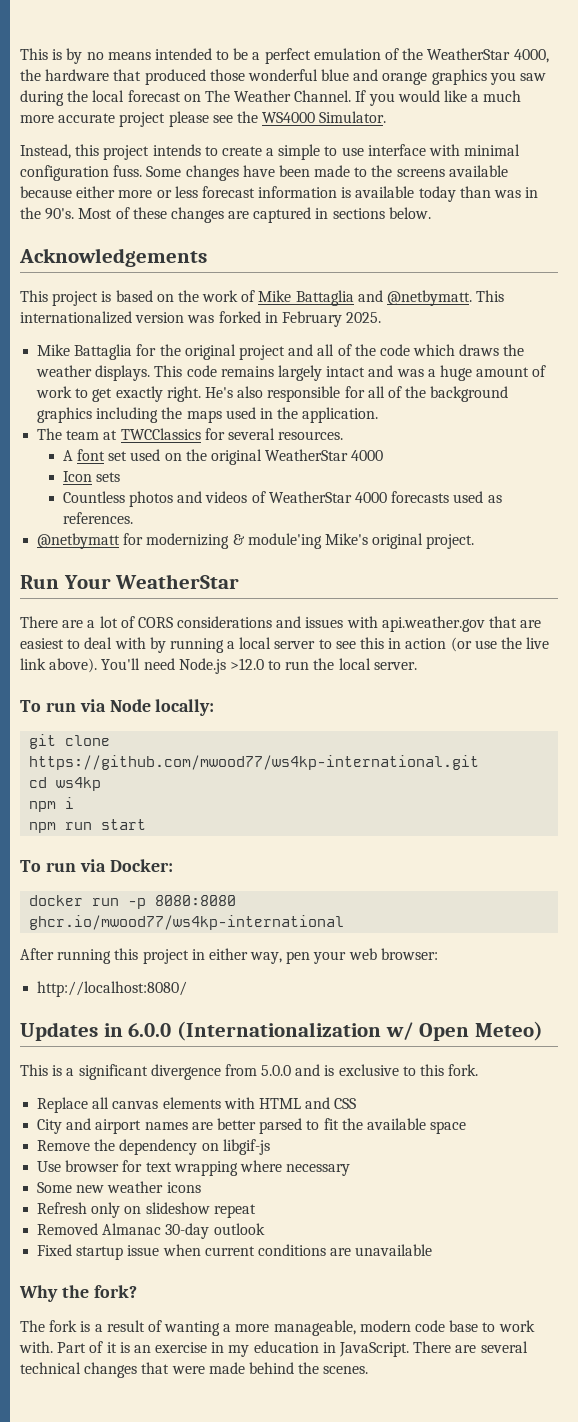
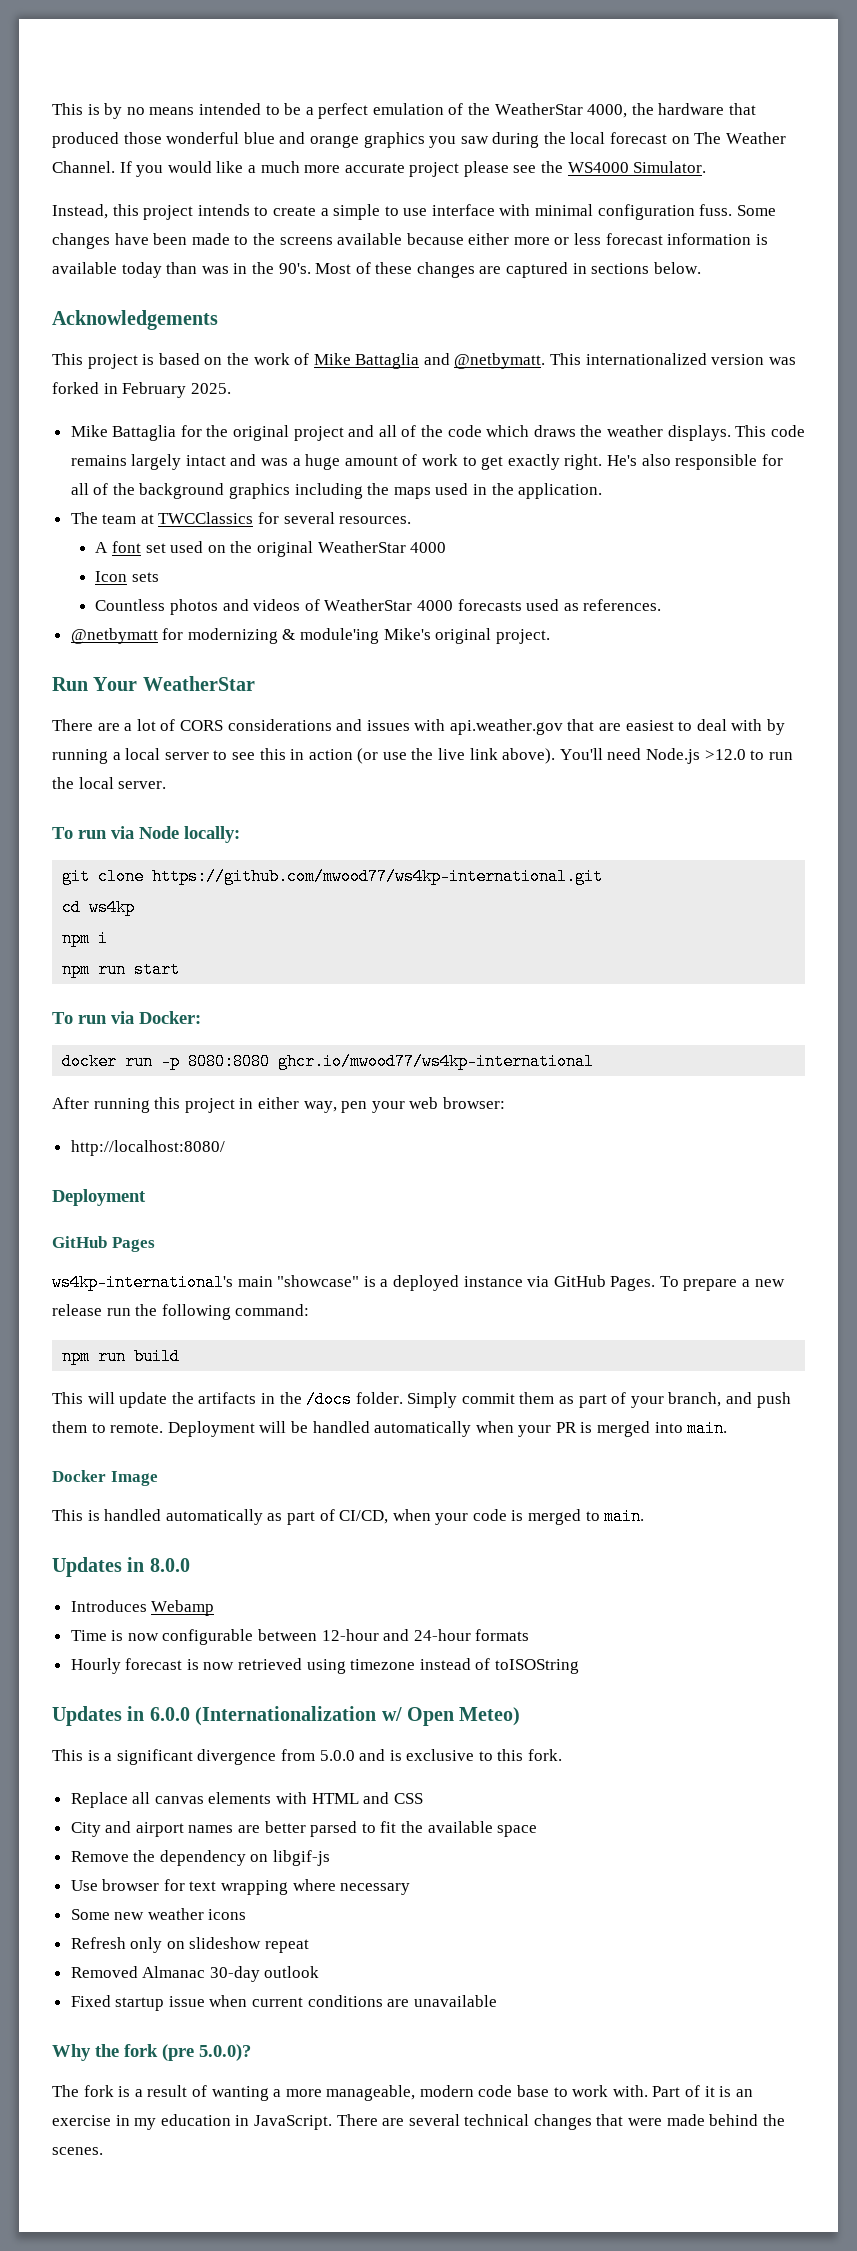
  http://localhost:8080/
+ Deployment
+ GitHub Pages
+ ws4kp-international's main "showcase" is a deployed instance via GitHub Pages. To prepare a new release run the following command:
+ npm run build
+ This will update the artifacts in the /docs folder. Simply commit them as part of your branch, and push them to remote. Deployment will be handled automatically when your PR is merged into main.
+ Docker Image
+ This is handled automatically as part of CI/CD, when your code is merged to main.
+ Updates in 8.0.0
+ Introduces Webamp
+ Time is now configurable between 12-hour and 24-hour formats
+ Hourly forecast is now retrieved using timezone instead of toISOString
- Why the fork?
+ Why the fork (pre 5.0.0)?

